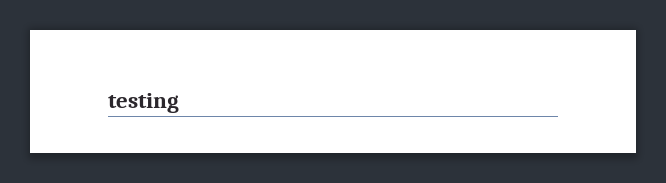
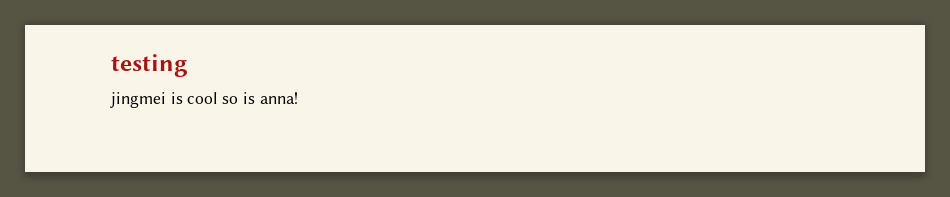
+ jingmei is cool so is anna!

